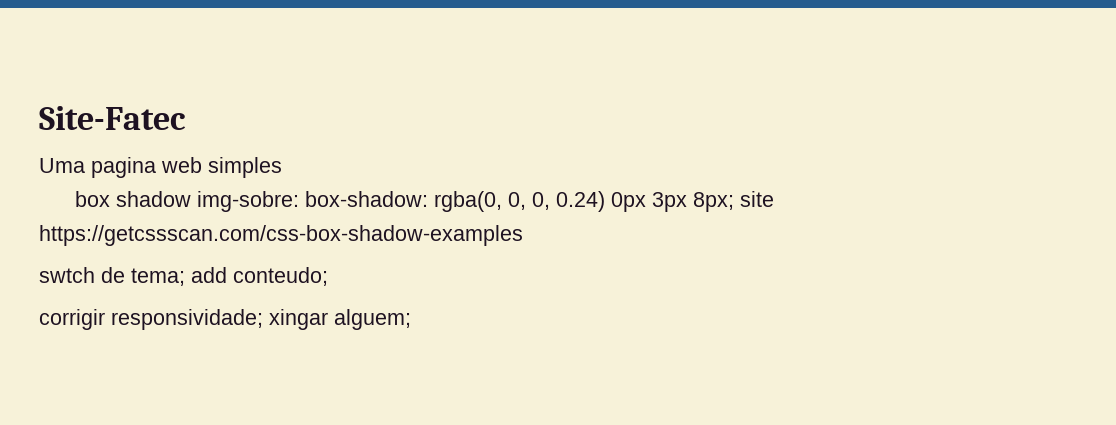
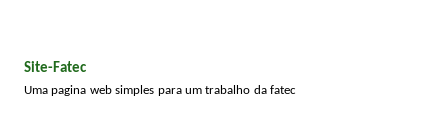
- Uma pagina web simples
- box shadow img-sobre: box-shadow: rgba(0, 0, 0, 0.24) 0px 3px 8px; site https://getcssscan.com/css-box-shadow-examples
- swtch de tema; add conteudo;
- corrigir responsividade; xingar alguem;
+ Uma pagina web simples para um trabalho da fatec

